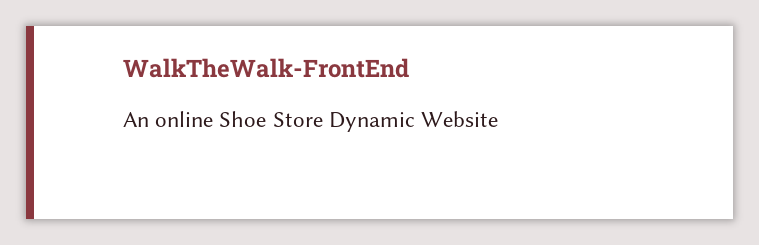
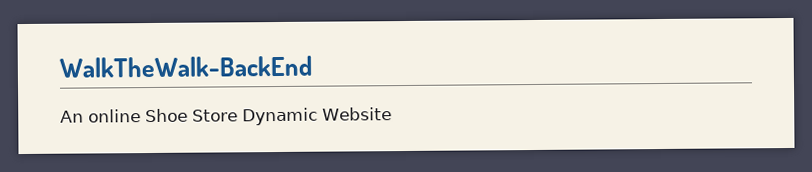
- WalkTheWalk-FrontEnd
+ WalkTheWalk-BackEnd

